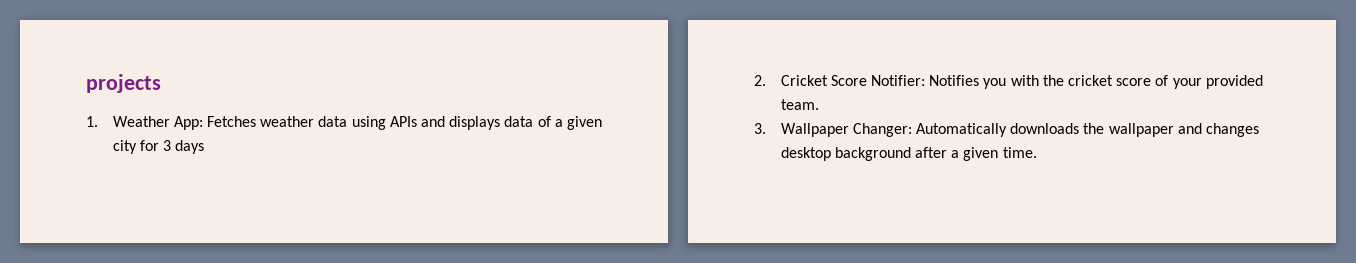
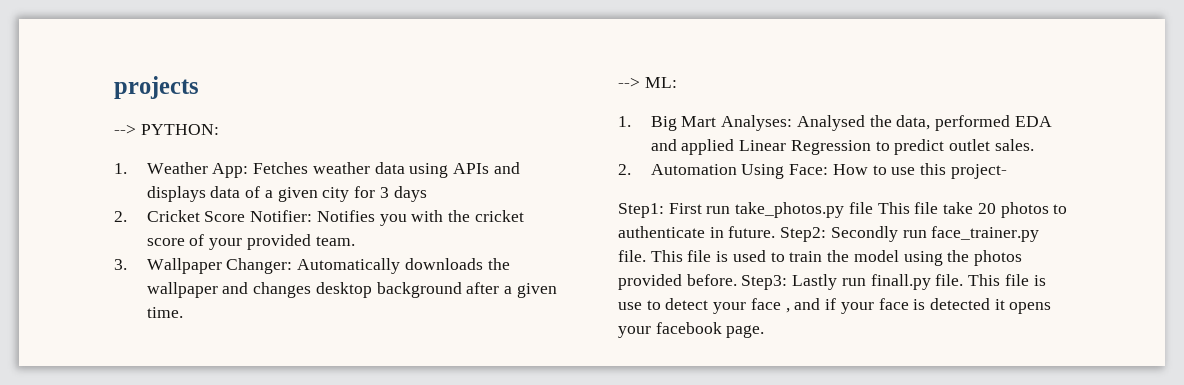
+ --> PYTHON:
+ --> ML:
+ 1. Big Mart Analyses: Analysed the data, performed EDA and applied Linear Regression to predict outlet sales.
+ 2. Automation Using Face: How to use this project-
+ Step1: First run take_photos.py file This file take 20 photos to authenticate in future. Step2: Secondly run face_trainer.py file. This file is used to train the model using the photos provided before. Step3: Lastly run finall.py file. This file is use to detect your face , and if your face is detected it opens your facebook page.

